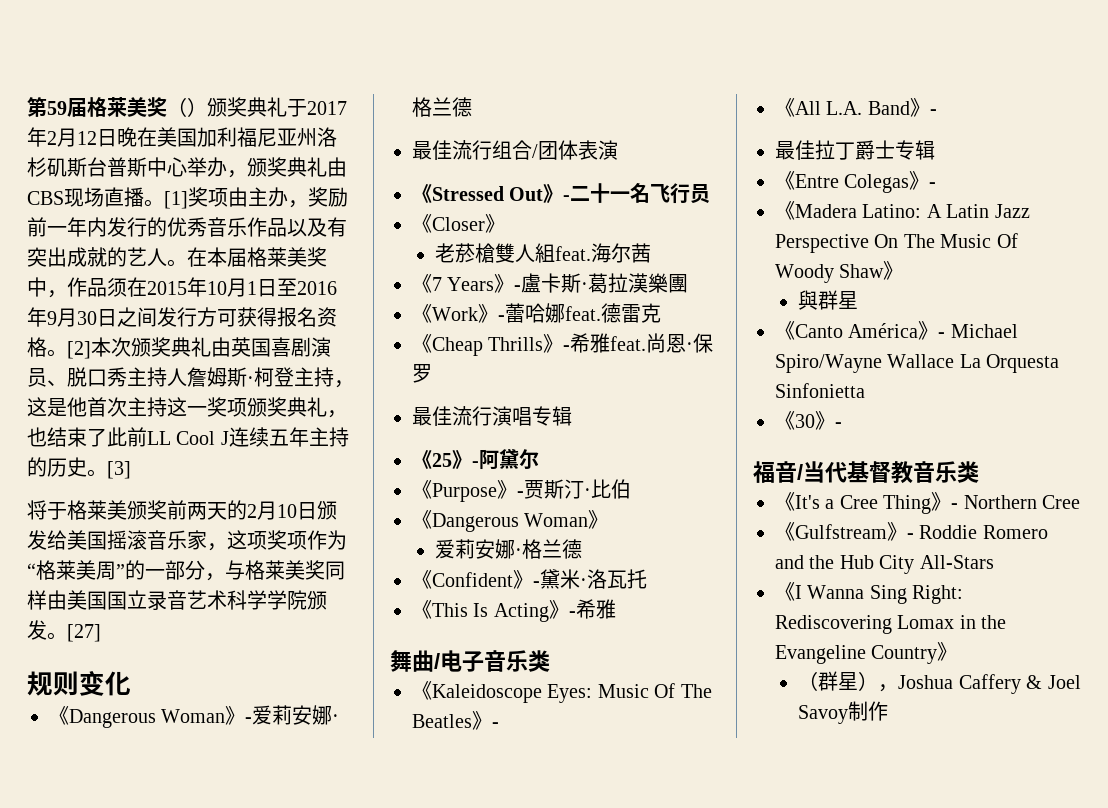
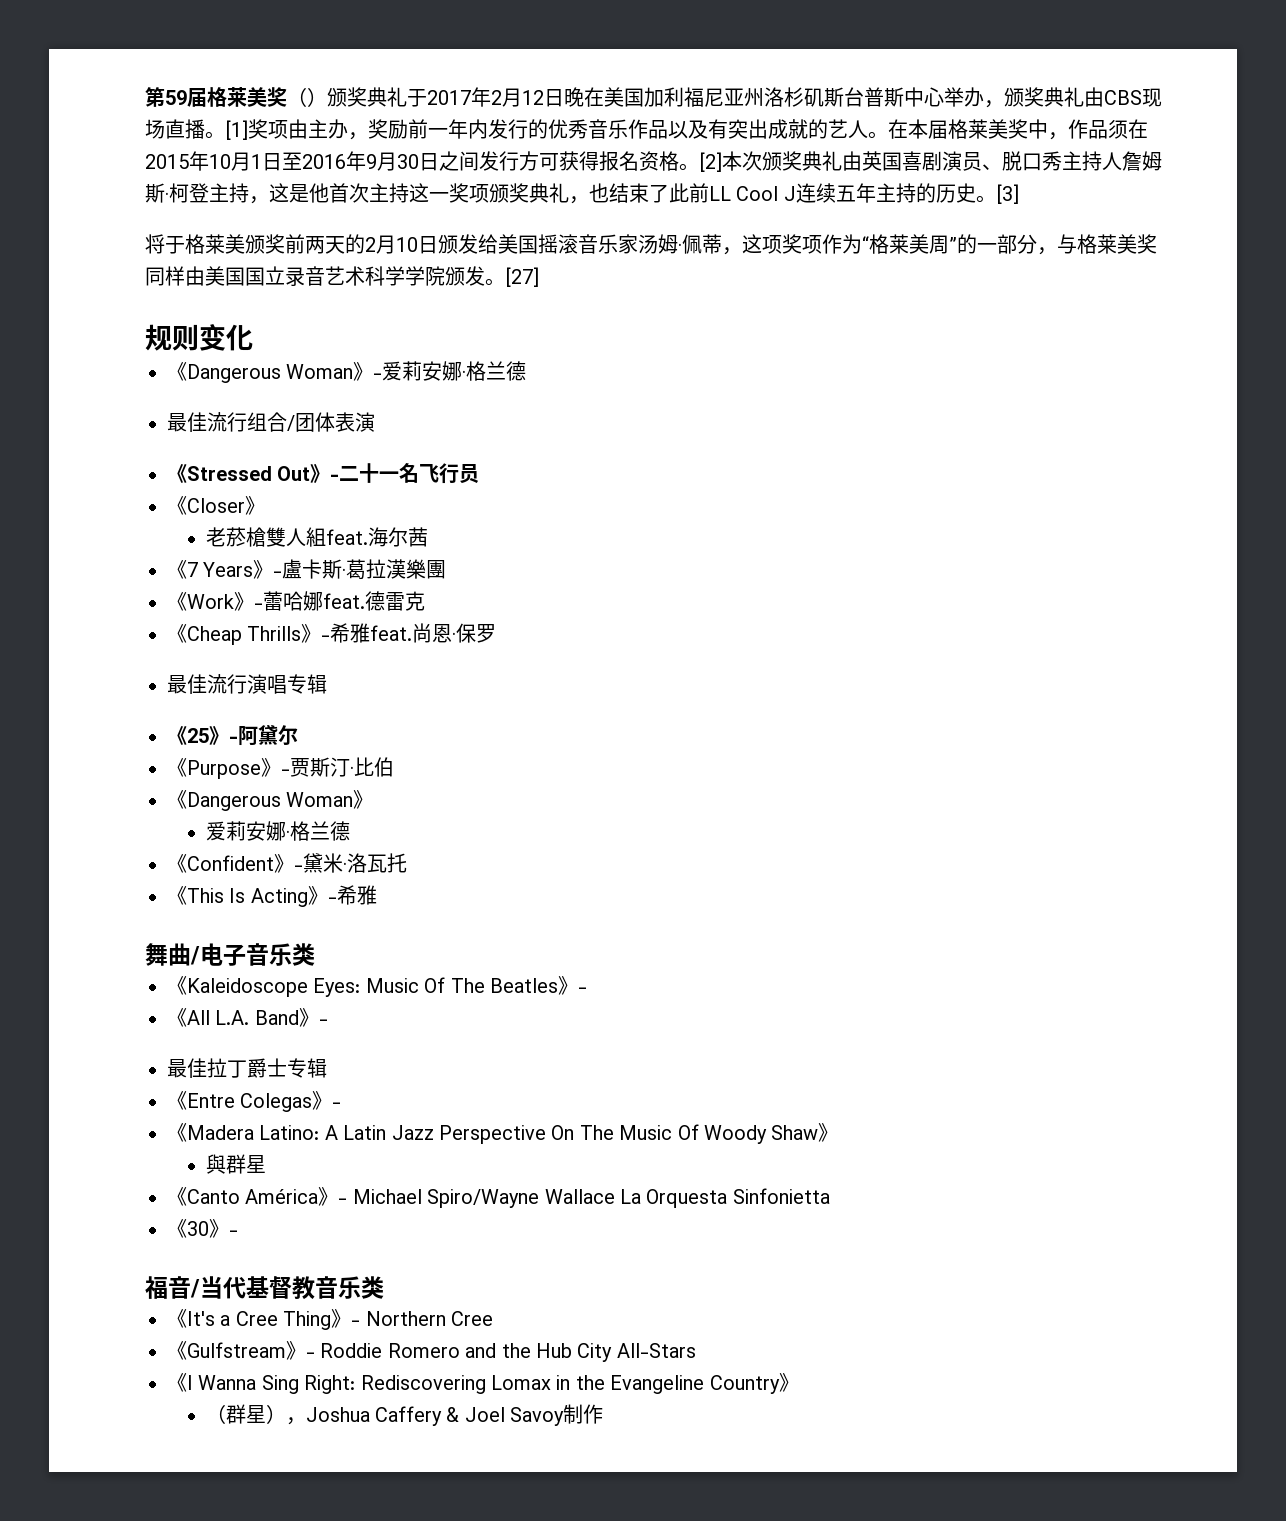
- 将于格莱美颁奖前两天的2月10日颁发给美国摇滚音乐家，这项奖项作为“格莱美周”的一部分，与格莱美奖同样由美国国立录音艺术科学学院颁发。
+ 将于格莱美颁奖前两天的2月10日颁发给美国摇滚音乐家汤姆·佩蒂，这项奖项作为“格莱美周”的一部分，与格莱美奖同样由美国国立录音艺术科学学院颁发。

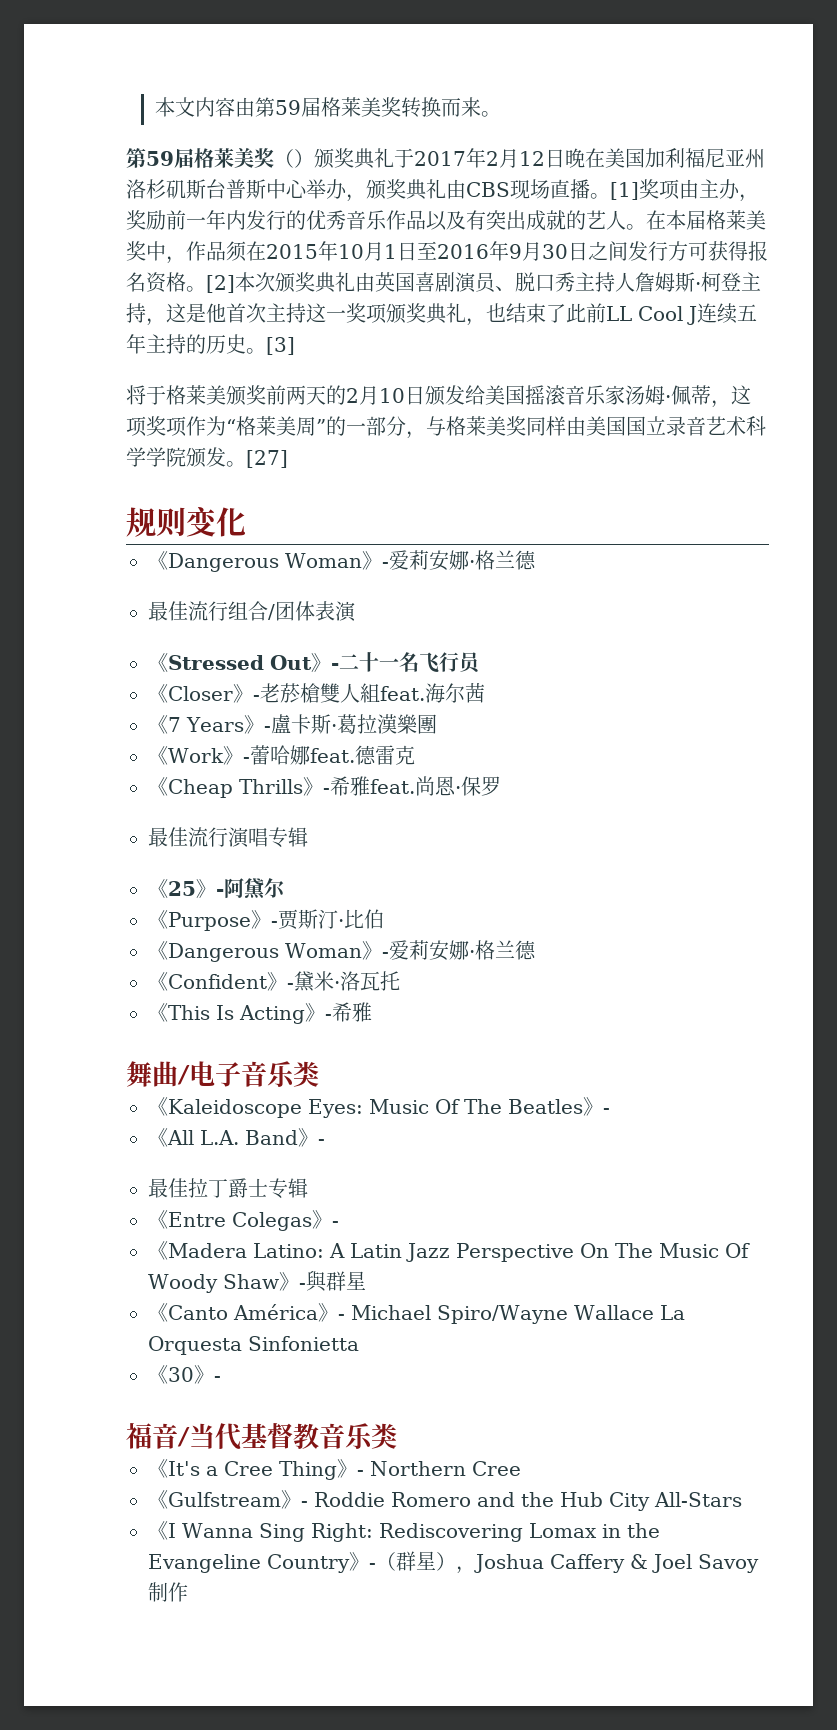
+ 本文内容由第59届格莱美奖转换而来。
- 《Closer》
- 老菸槍雙人組feat.
+ 《Closer》-老菸槍雙人組feat.
  《Purpose》-贾斯汀·比伯
- 《Dangerous Woman》
- 爱莉安娜·格兰德
+ 《Dangerous Woman》-爱莉安娜·格兰德
- 《Madera Latino: A Latin Jazz Perspective On The Music Of Woody Shaw》
- 與群星
+ 《Madera Latino: A Latin Jazz Perspective On The Music Of Woody Shaw》-與群星
- 《I Wanna Sing Right: Rediscovering Lomax in the Evangeline Country》
- （群星），Joshua Caffery & Joel Savoy制作
+ 《I Wanna Sing Right: Rediscovering Lomax in the Evangeline Country》-（群星），Joshua Caffery & Joel Savoy制作

